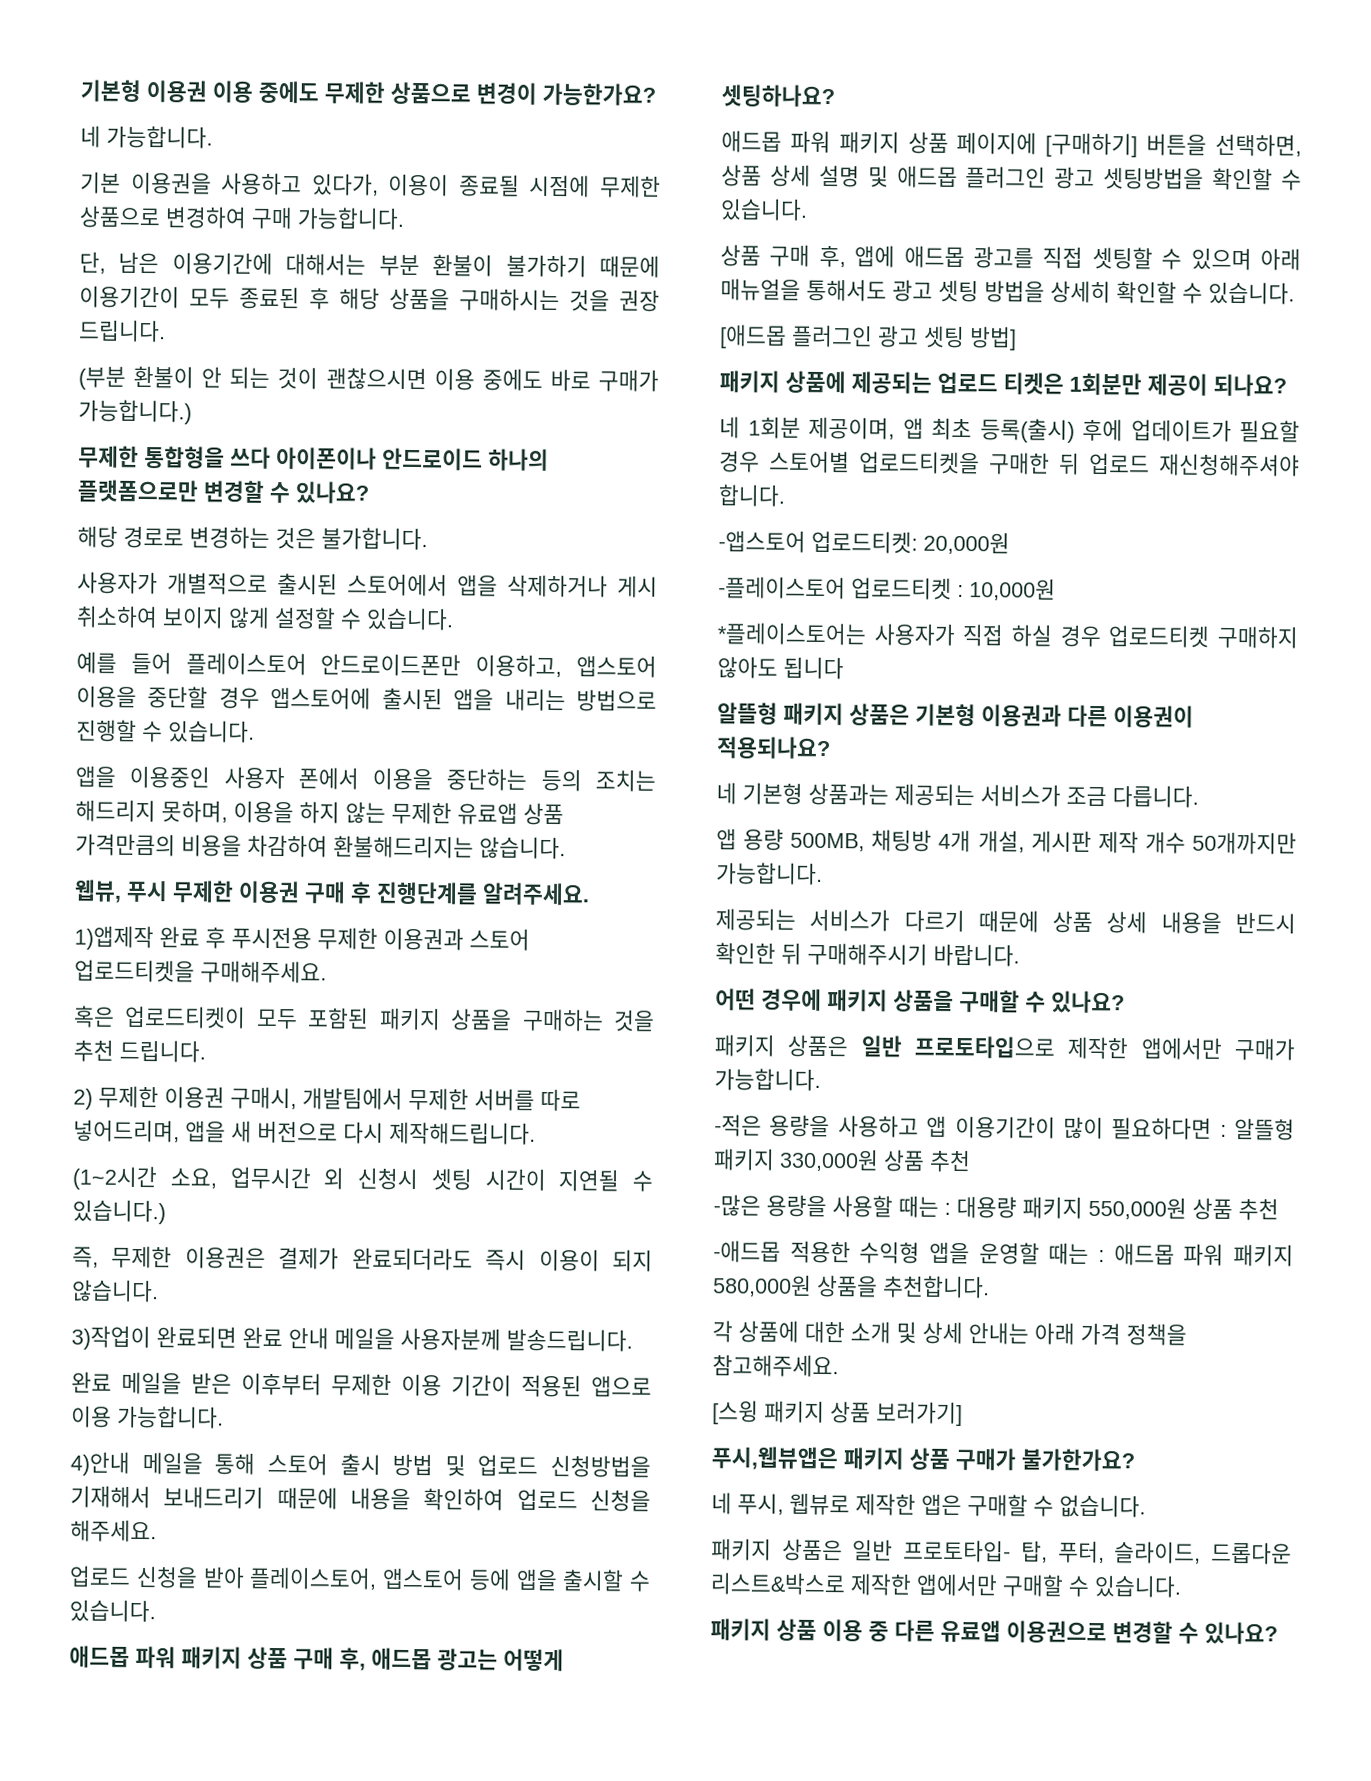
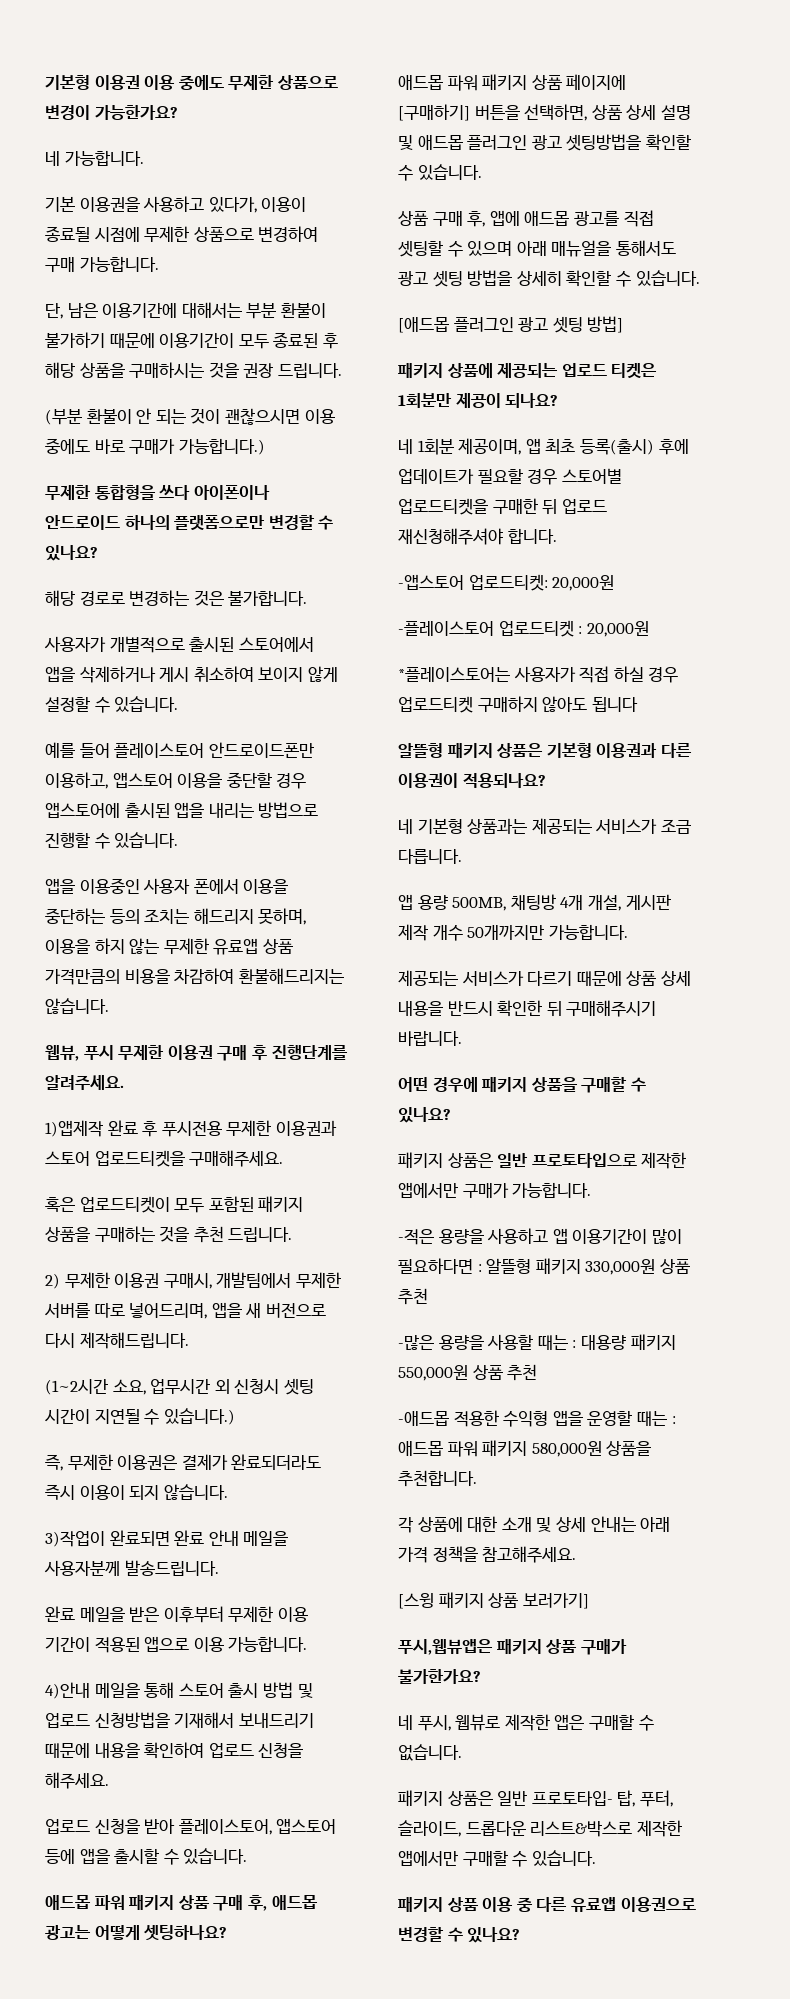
- -플레이스토어 업로드티켓 : 10,000원
+ -플레이스토어 업로드티켓 : 20,000원

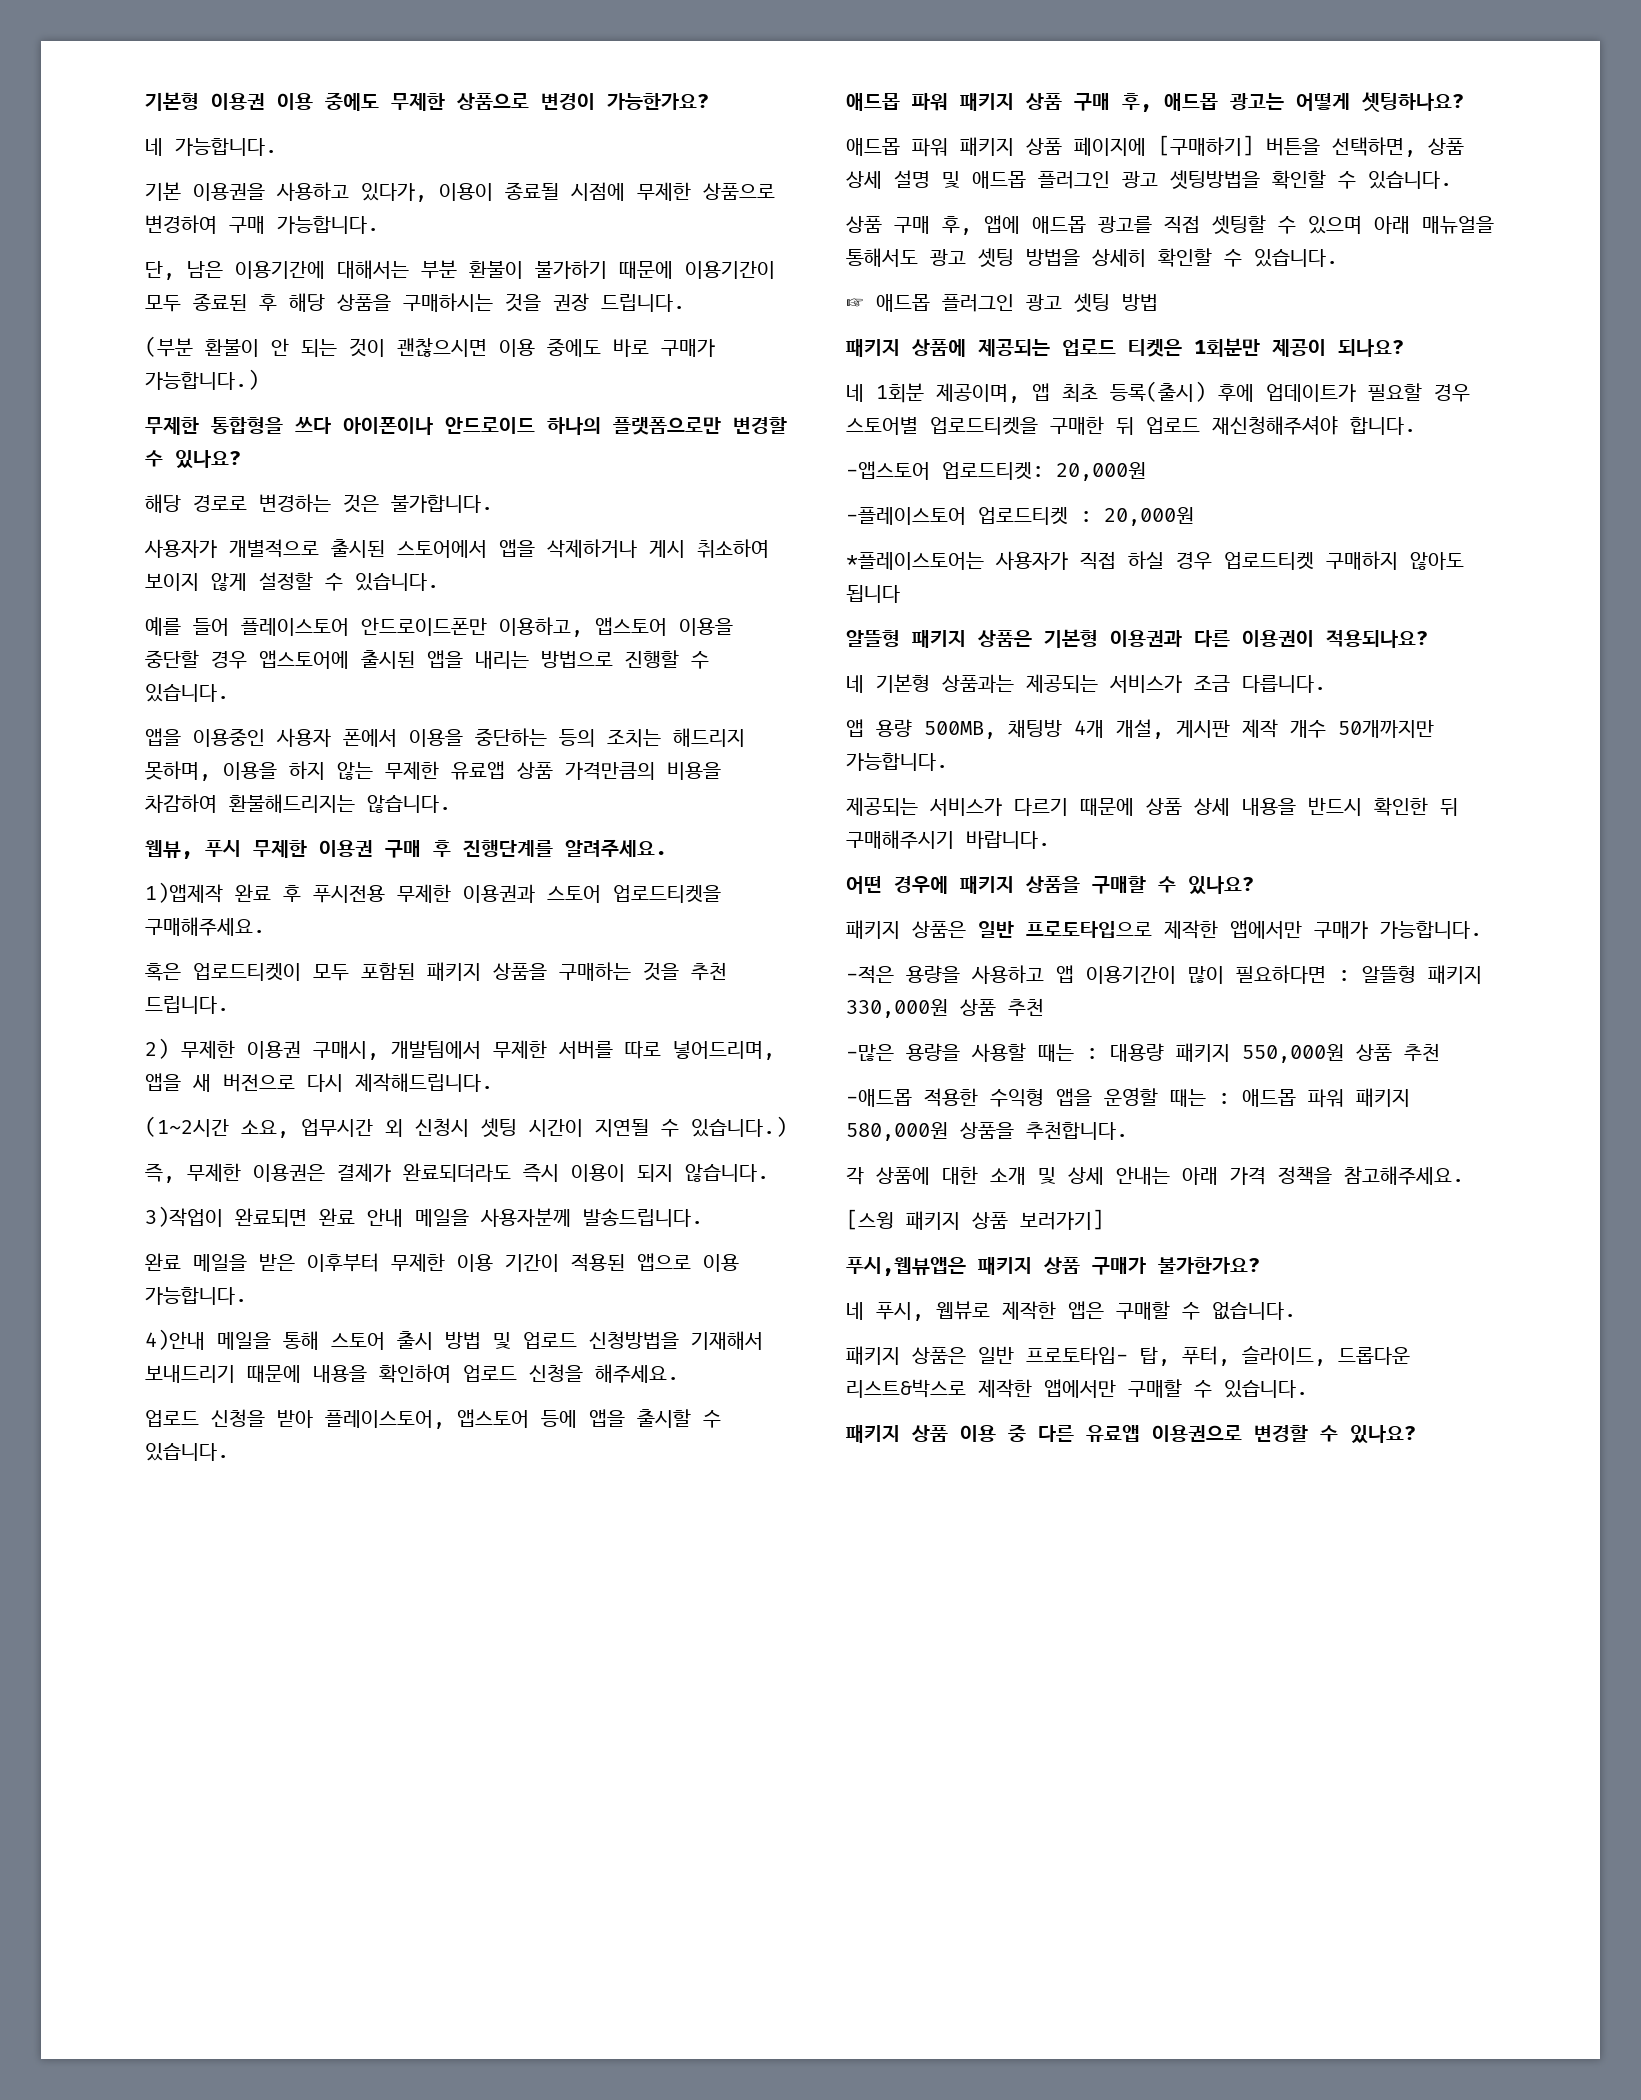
- [애드몹 플러그인 광고 셋팅 방법]
+ ☞ 애드몹 플러그인 광고 셋팅 방법

